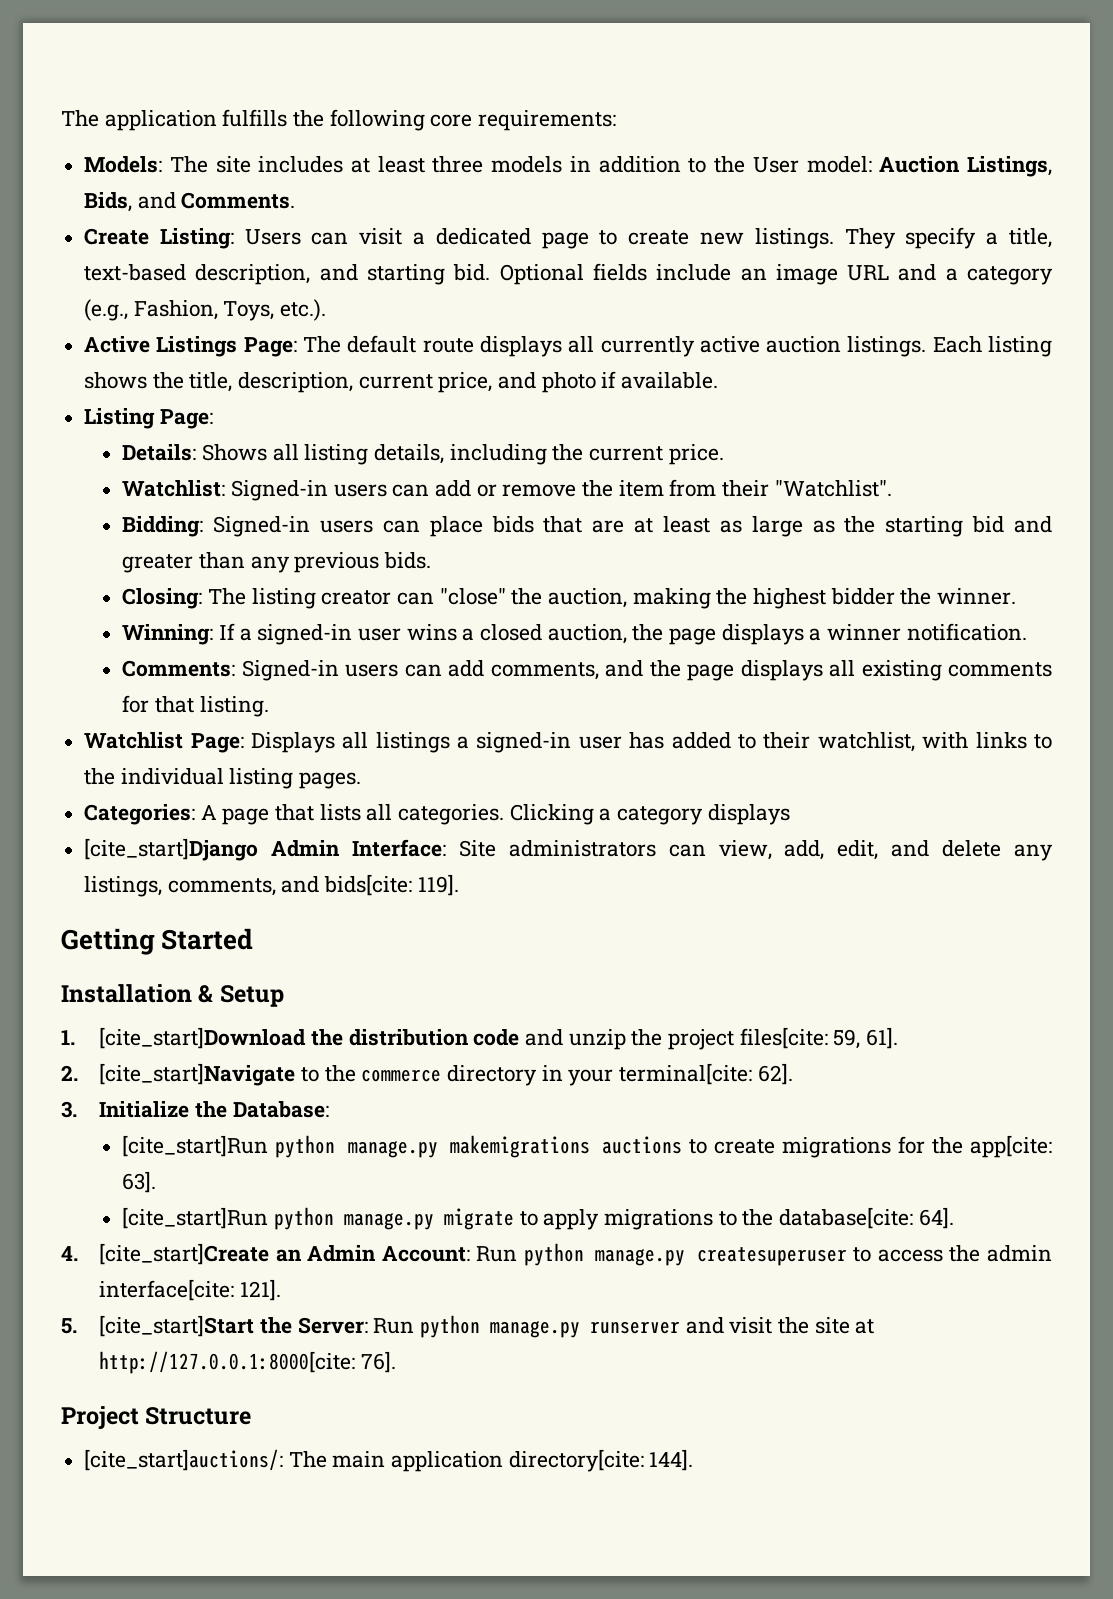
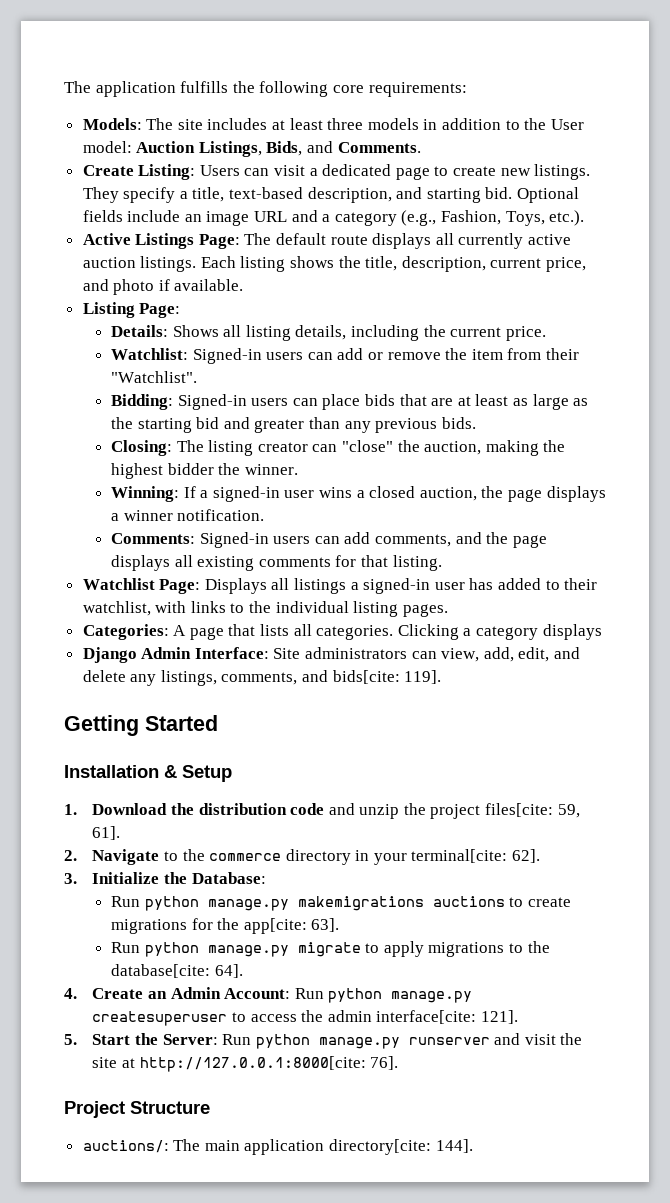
- [cite_start]Django Admin Interface: Site administrators can view, add, edit, and delete any listings, comments, and bids[cite: 119].
+ Django Admin Interface: Site administrators can view, add, edit, and delete any listings, comments, and bids[cite: 119].
- 1. [cite_start]Download the distribution code and unzip the project files[cite: 59, 61].
+ 1. Download the distribution code and unzip the project files[cite: 59, 61].
- 2. [cite_start]Navigate to the commerce directory in your terminal[cite: 62].
+ 2. Navigate to the commerce directory in your terminal[cite: 62].
- [cite_start]Run python manage.py makemigrations auctions to create migrations for the app[cite: 63].
+ Run python manage.py makemigrations auctions to create migrations for the app[cite: 63].
- [cite_start]Run python manage.py migrate to apply migrations to the database[cite: 64].
+ Run python manage.py migrate to apply migrations to the database[cite: 64].
- 4. [cite_start]Create an Admin Account: Run python manage.py createsuperuser to access the admin interface[cite: 121].
+ 4. Create an Admin Account: Run python manage.py createsuperuser to access the admin interface[cite: 121].
- 5. [cite_start]Start the Server: Run python manage.py runserver and visit the site at http://127.0.0.1:8000[cite: 76].
+ 5. Start the Server: Run python manage.py runserver and visit the site at http://127.0.0.1:8000[cite: 76].
- [cite_start]auctions/: The main application directory[cite: 144].
+ auctions/: The main application directory[cite: 144].

